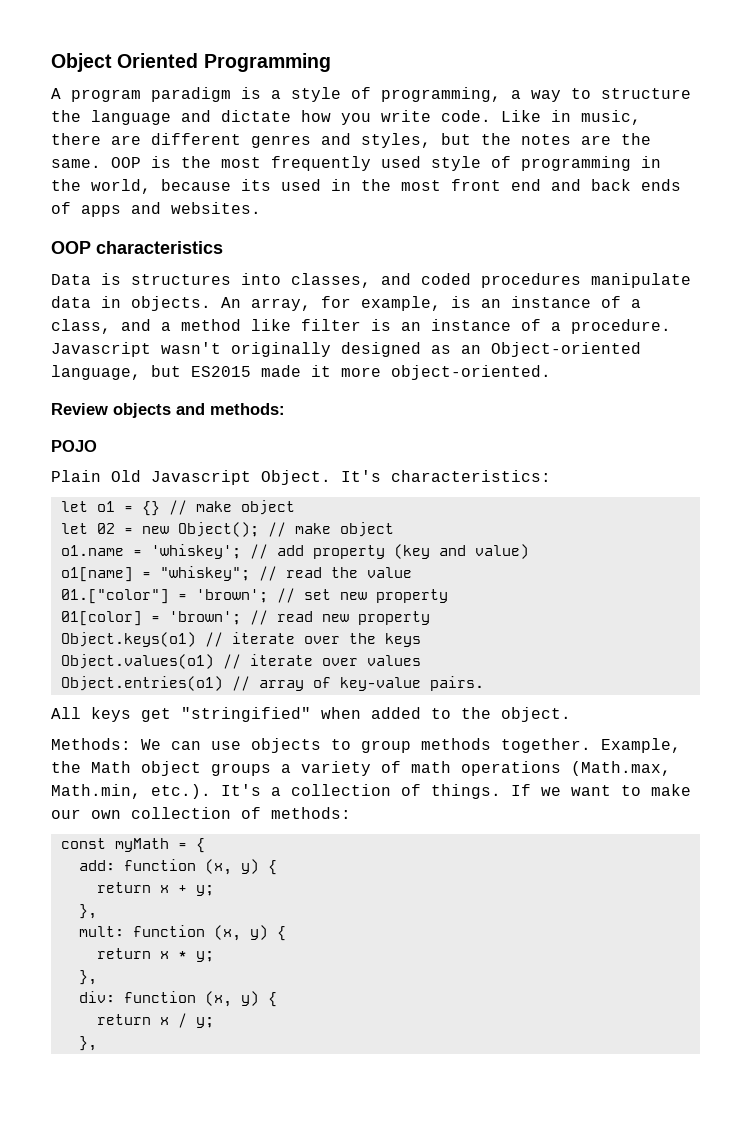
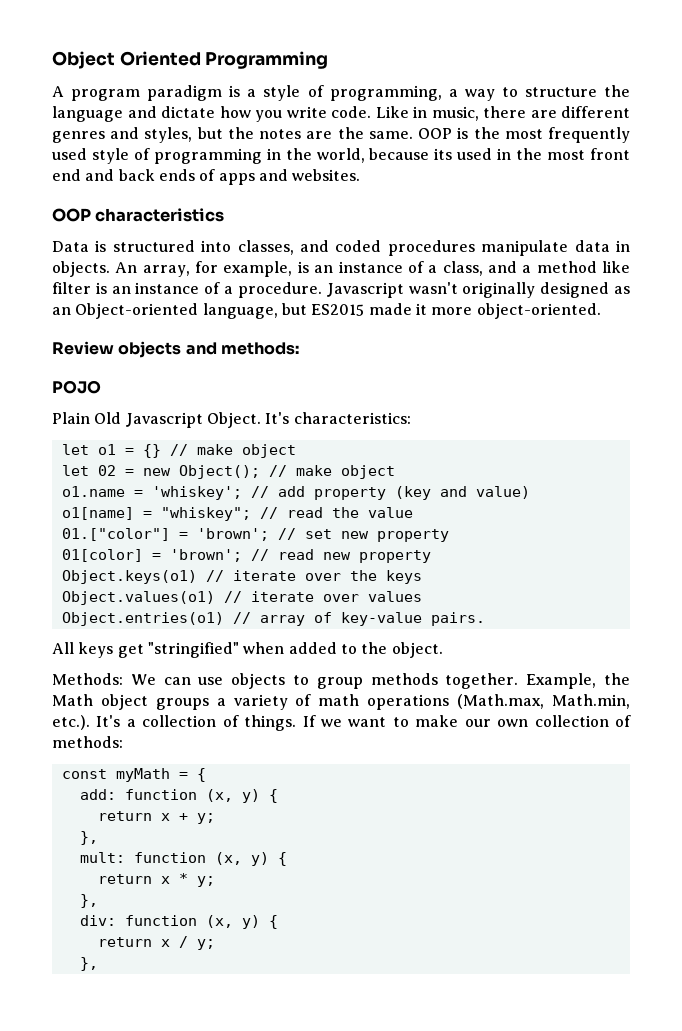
- Data is structures into classes, and coded procedures manipulate data in objects.
+ Data is structured into classes, and coded procedures manipulate data in objects.

